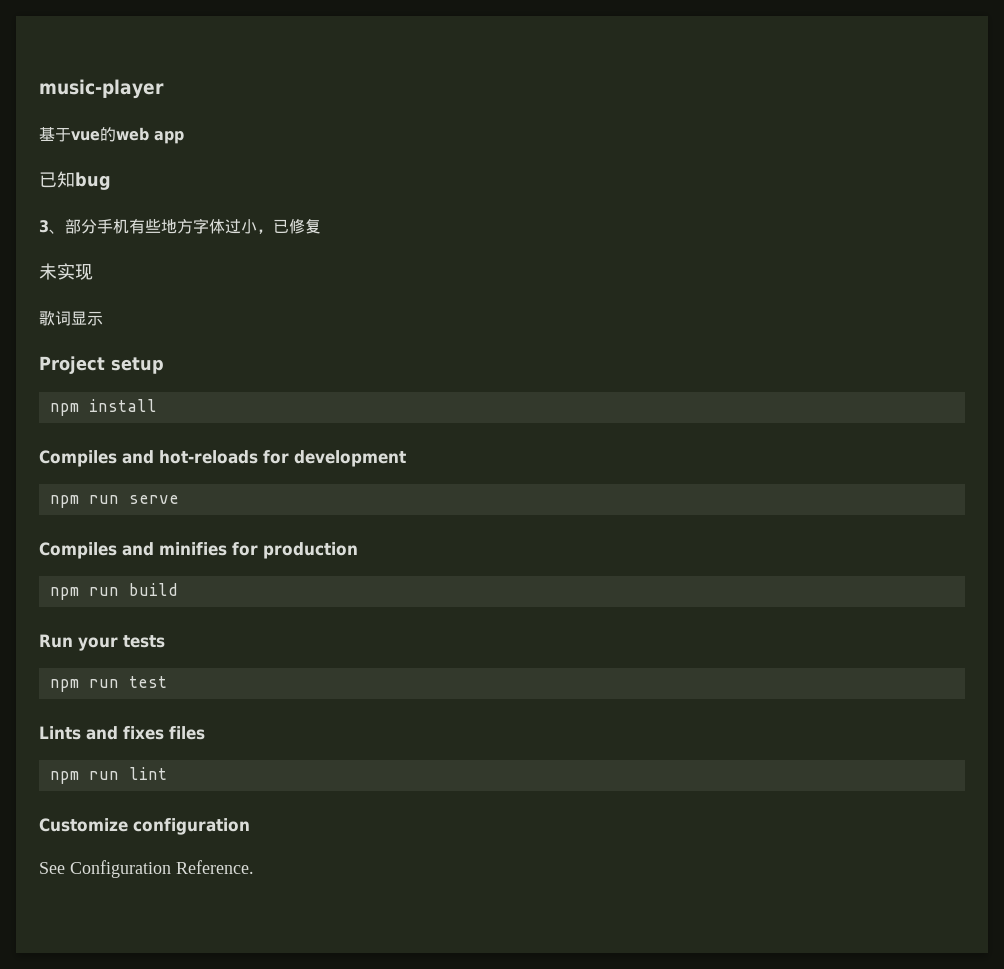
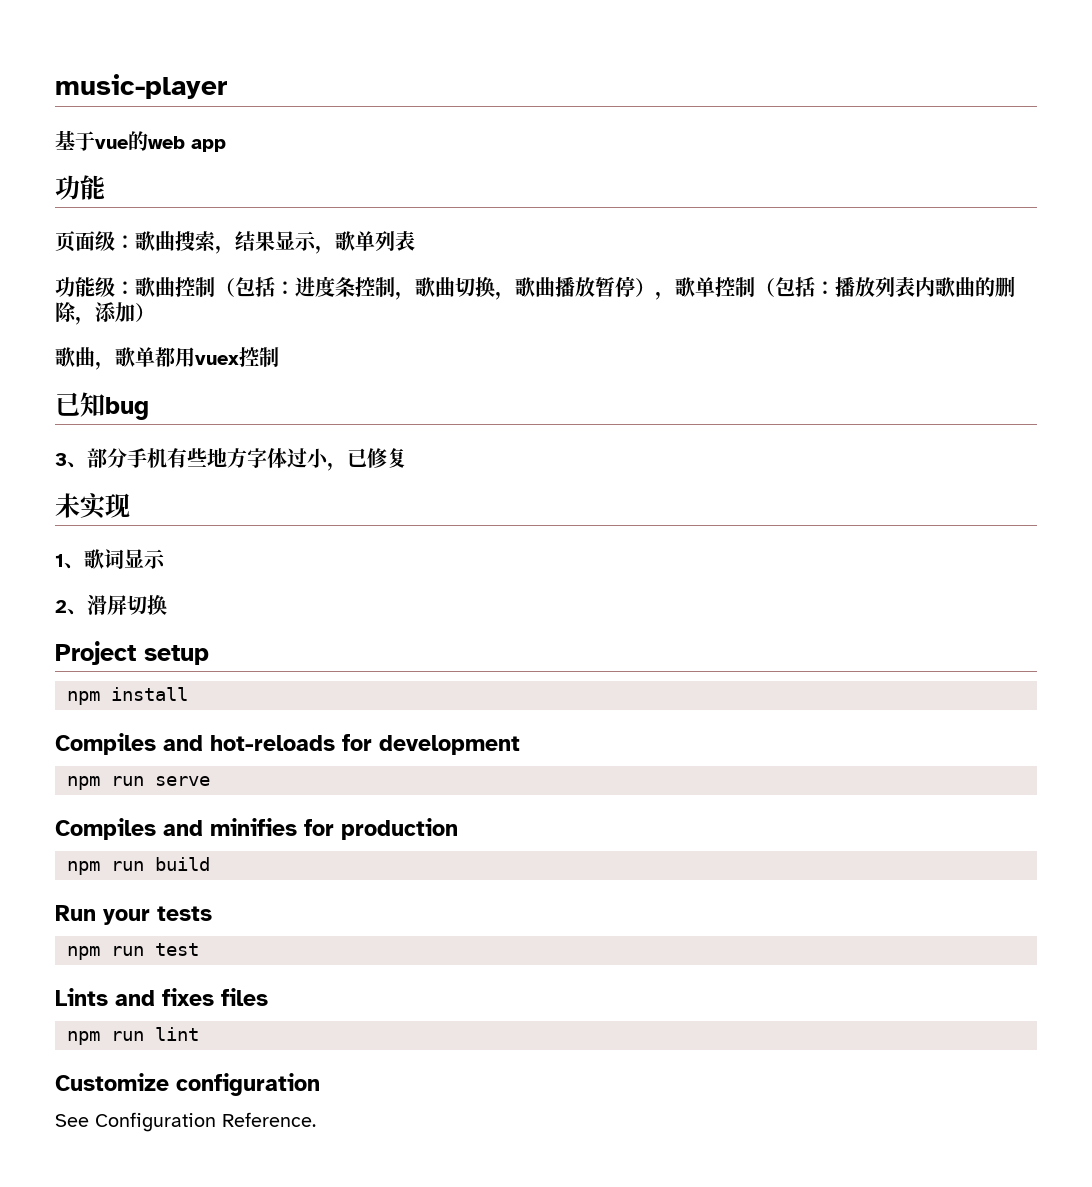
  基于vue的web app
+ 功能
+ 页面级：歌曲搜索，结果显示，歌单列表
+ 功能级：歌曲控制（包括：进度条控制，歌曲切换，歌曲播放暂停），歌单控制（包括：播放列表内歌曲的删除，添加）
+ 歌曲，歌单都用vuex控制
- 歌词显示
+ 1、歌词显示
+ 2、滑屏切换

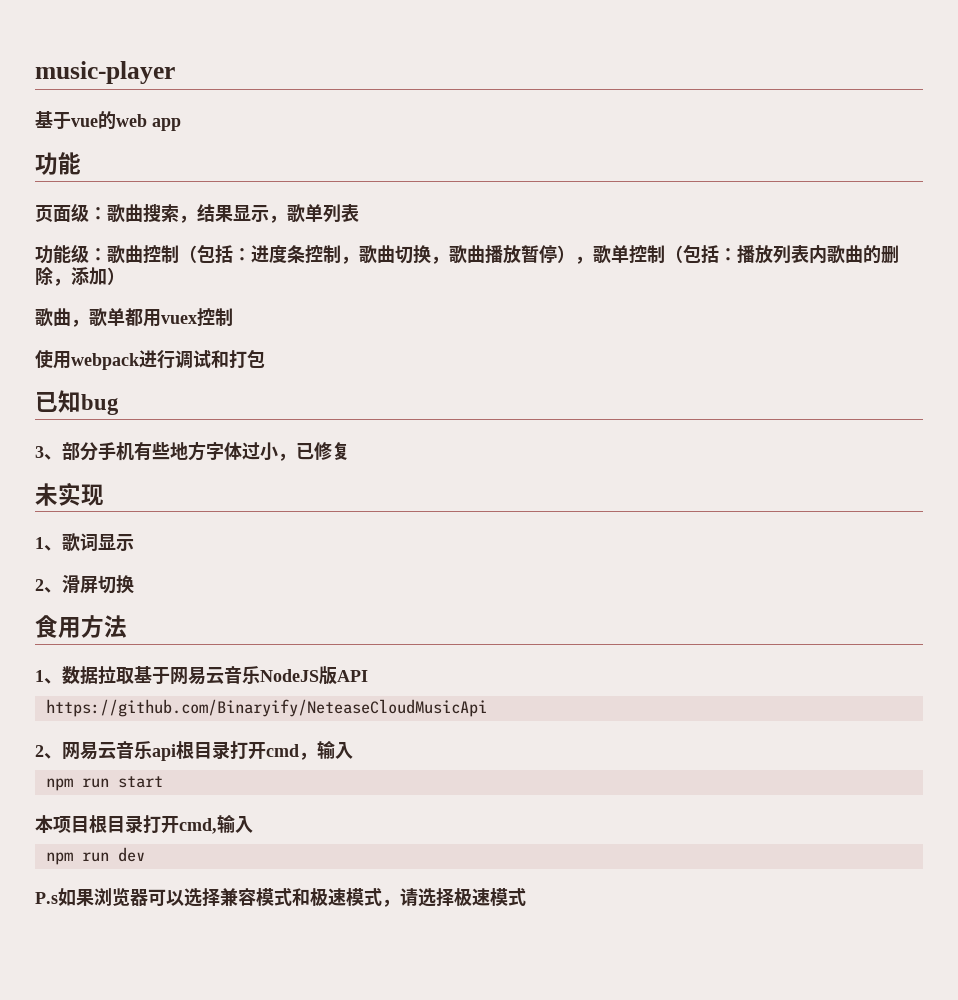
+ 使用webpack进行调试和打包
- Project setup
- npm install
- Compiles and hot-reloads for development
- npm run serve
- Compiles and minifies for production
- npm run build
- Run your tests
- npm run test
- Lints and fixes files
- npm run lint
- Customize configuration
- See Configuration Reference.
+ 食用方法
+ 1、数据拉取基于网易云音乐NodeJS版API
+ https://github.com/Binaryify/NeteaseCloudMusicApi
+ 2、网易云音乐api根目录打开cmd，输入
+ npm run start
+ 本项目根目录打开cmd,输入
+ npm run dev
+ P.s如果浏览器可以选择兼容模式和极速模式，请选择极速模式

